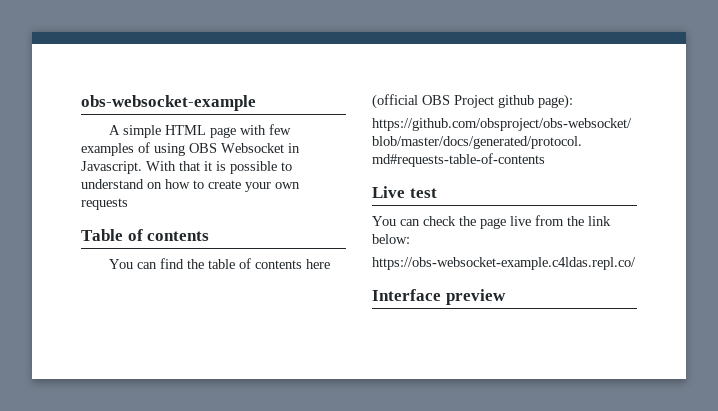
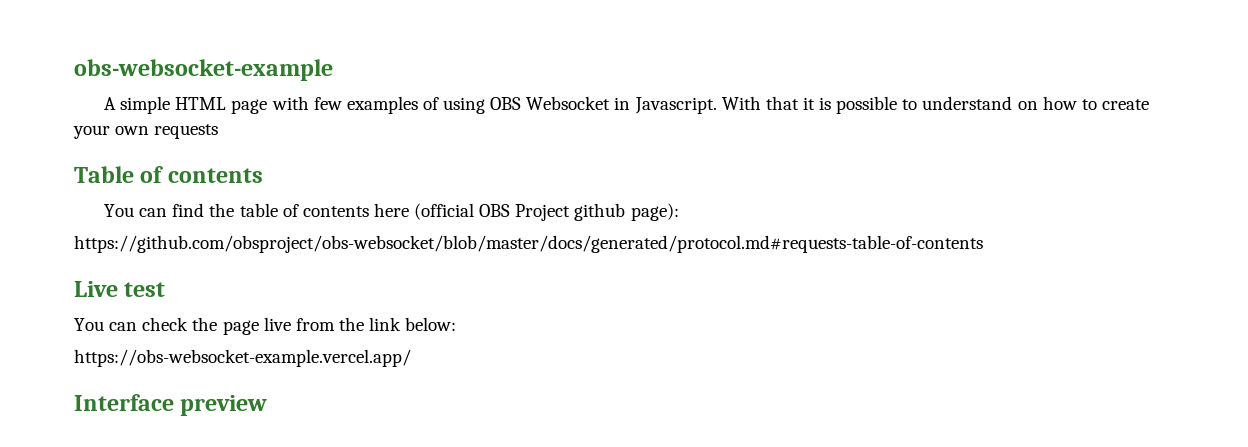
- https://obs-websocket-example.c4ldas.repl.co/
+ https://obs-websocket-example.vercel.app/

